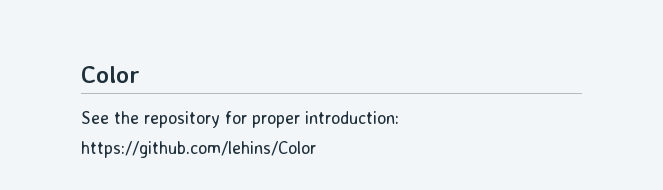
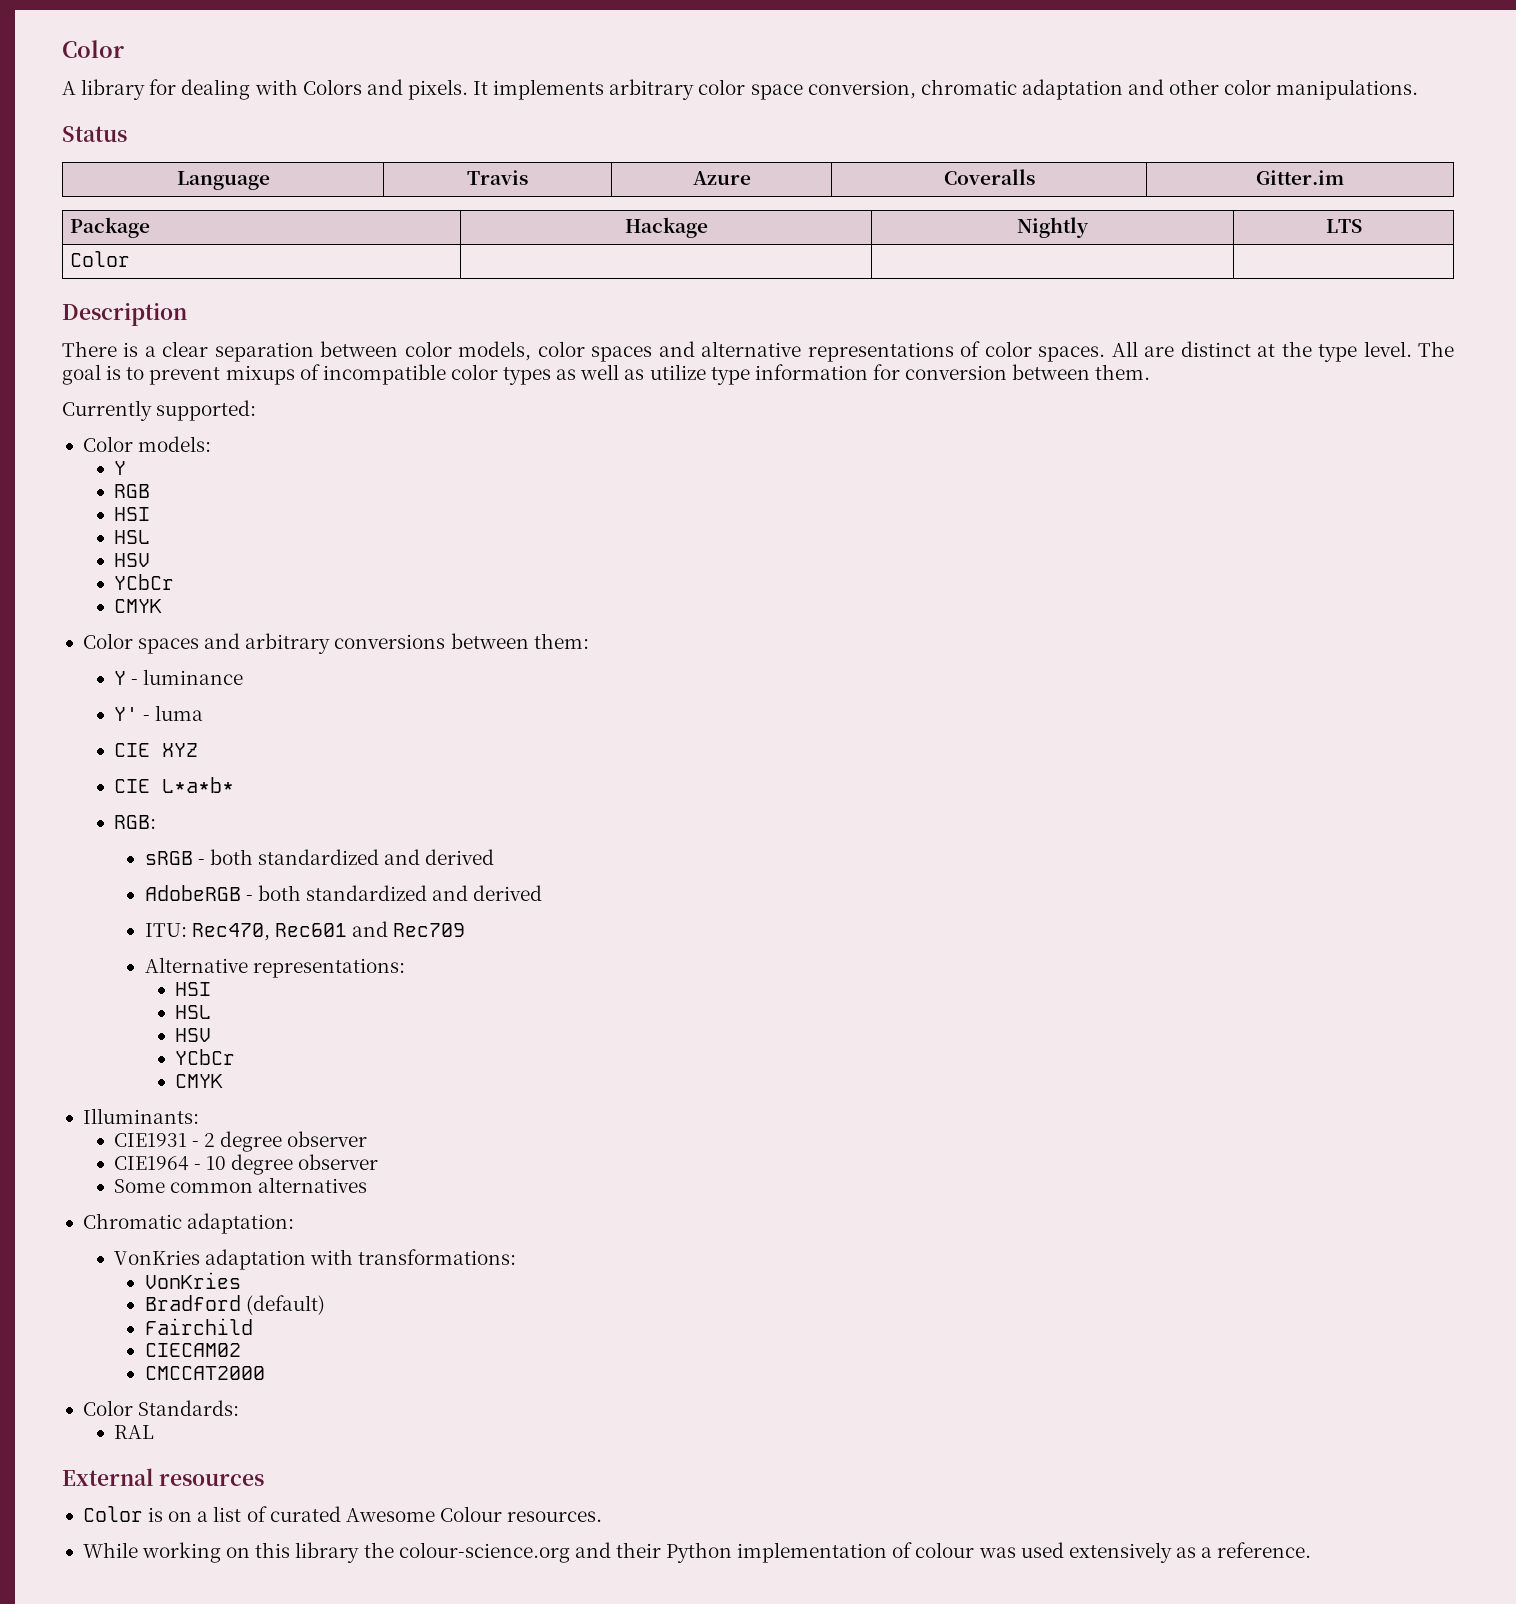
- See the repository for proper introduction: https://github.com/lehins/Color
+ A library for dealing with Colors and pixels. It implements arbitrary color space conversion, chromatic adaptation and other color manipulations.
+ Status
+ Language | Travis | Azure | Coveralls | Gitter.im
+ Package | Hackage | Nightly | LTS
+ Color | | |
+ Description
+ There is a clear separation between color models, color spaces and alternative representations of color spaces. All are distinct at the type level. The goal is to prevent mixups of incompatible color types as well as utilize type information for conversion between them.
+ Currently supported:
+ Color models:
+ Y
+ RGB
+ HSI
+ HSL
+ HSV
+ YCbCr
+ CMYK
+ Color spaces and arbitrary conversions between them:
+ Y - luminance
+ Y' - luma
+ CIE XYZ
+ CIE L*a*b*
+ RGB:
+ sRGB - both standardized and derived
+ AdobeRGB - both standardized and derived
+ ITU: Rec470, Rec601 and Rec709
+ Alternative representations:
+ HSI
+ HSL
+ HSV
+ YCbCr
+ CMYK
+ Illuminants:
+ CIE1931 - 2 degree observer
+ CIE1964 - 10 degree observer
+ Some common alternatives
+ Chromatic adaptation:
+ VonKries adaptation with transformations:
+ VonKries
+ Bradford (default)
+ Fairchild
+ CIECAM02
+ CMCCAT2000
+ Color Standards:
+ RAL
+ External resources
+ Color is on a list of curated Awesome Colour resources.
+ While working on this library the colour-science.org and their Python implementation of colour was used extensively as a reference.

